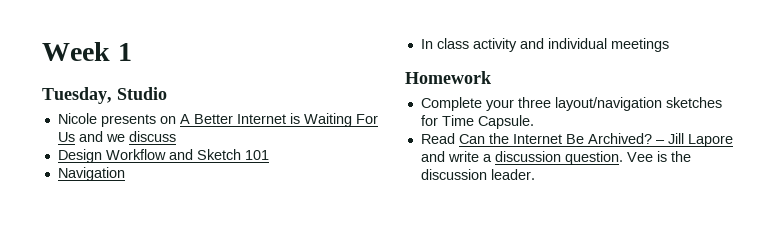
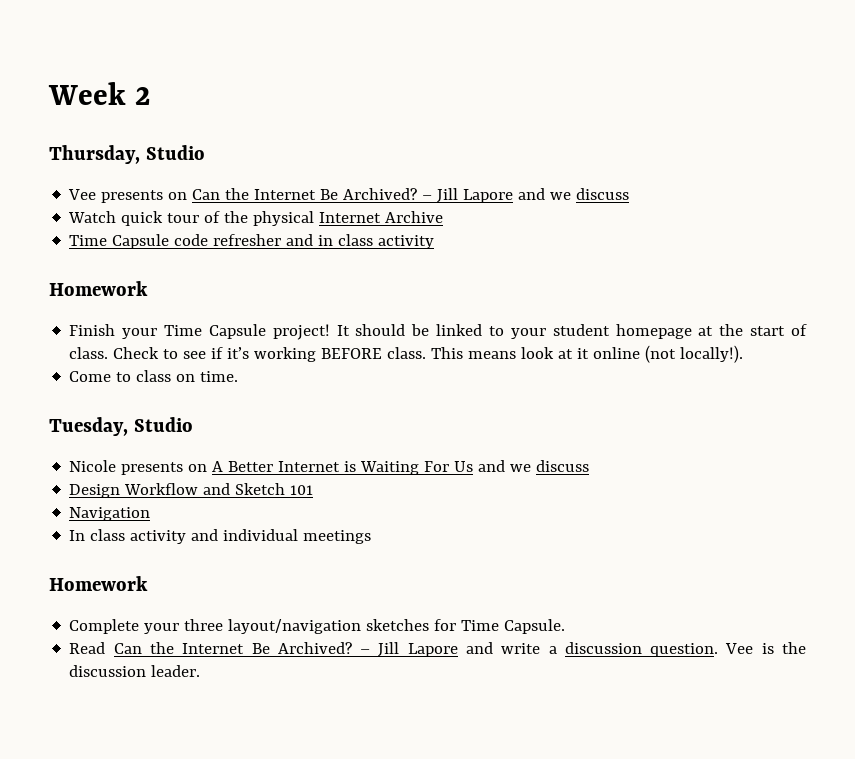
- Week 1
+ Week 2
+ Thursday, Studio
+ Vee presents on Can the Internet Be Archived? – Jill Lapore and we discuss
+ Watch quick tour of the physical Internet Archive
+ Time Capsule code refresher and in class activity
+ Homework
+ Finish your Time Capsule project! It should be linked to your student homepage at the start of class. Check to see if it’s working BEFORE class. This means look at it online (not locally!).
+ Come to class on time.

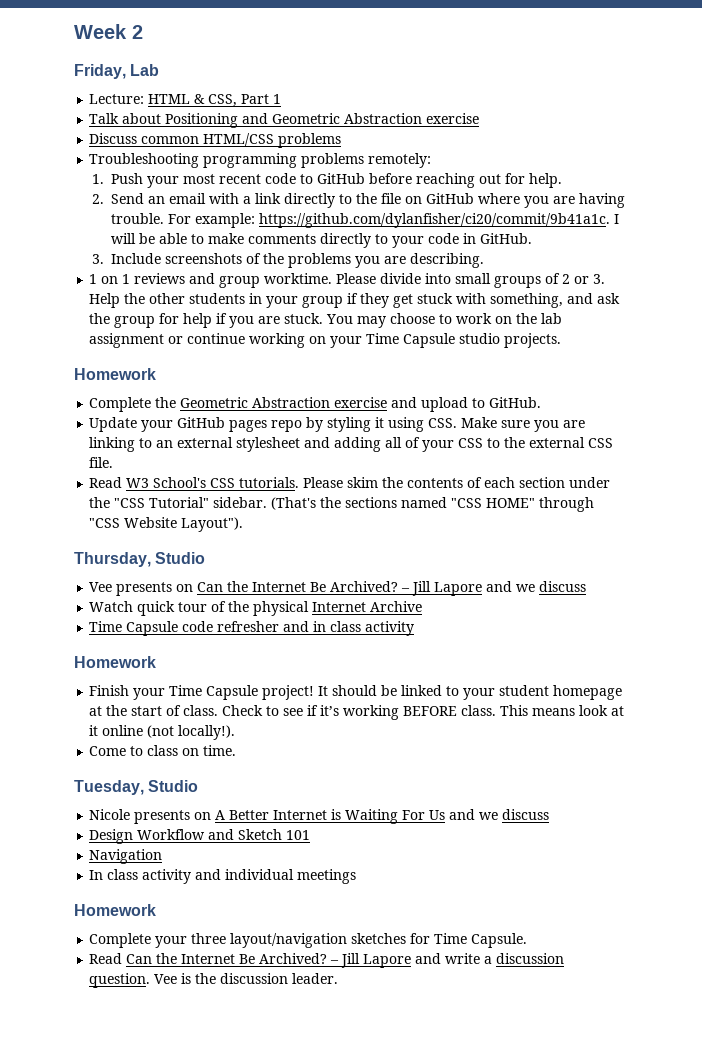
+ Friday, Lab
+ Lecture: HTML & CSS, Part 1
+ Talk about Positioning and Geometric Abstraction exercise
+ Discuss common HTML/CSS problems
+ Troubleshooting programming problems remotely:
+ 1. Push your most recent code to GitHub before reaching out for help.
+ 2. Send an email with a link directly to the file on GitHub where you are having trouble. For example: https://github.com/dylanfisher/ci20/commit/9b41a1c. I will be able to make comments directly to your code in GitHub.
+ 3. Include screenshots of the problems you are describing.
+ 1 on 1 reviews and group worktime. Please divide into small groups of 2 or 3. Help the other students in your group if they get stuck with something, and ask the group for help if you are stuck. You may choose to work on the lab assignment or continue working on your Time Capsule studio projects.
+ Homework
+ Complete the Geometric Abstraction exercise and upload to GitHub.
+ Update your GitHub pages repo by styling it using CSS. Make sure you are linking to an external stylesheet and adding all of your CSS to the external CSS file.
+ Read W3 School's CSS tutorials. Please skim the contents of each section under the "CSS Tutorial" sidebar. (That's the sections named "CSS HOME" through "CSS Website Layout").

